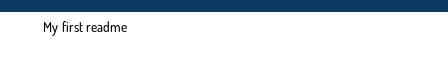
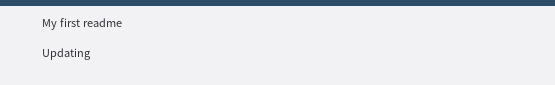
+ Updating

